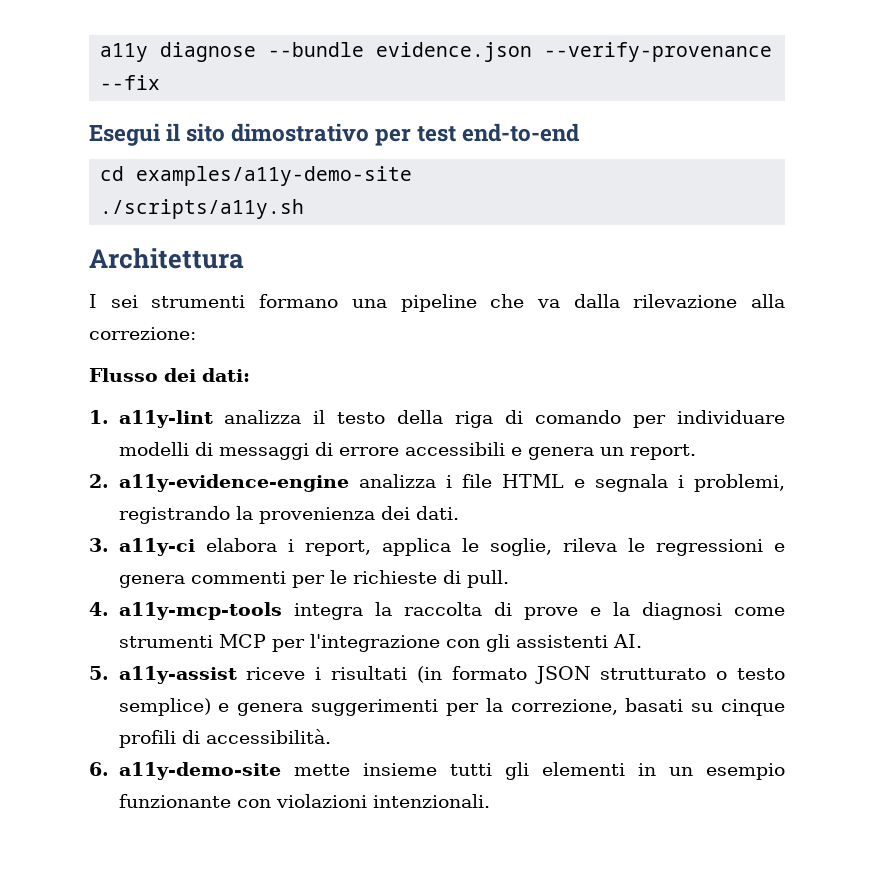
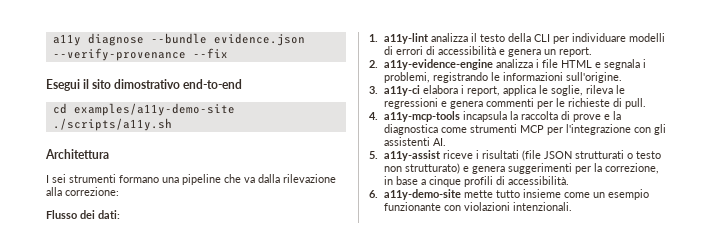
- Esegui il sito dimostrativo per test end-to-end
+ Esegui il sito dimostrativo end-to-end
- 1. a11y-lint analizza il testo della riga di comando per individuare modelli di messaggi di errore accessibili e genera un report.
+ 1. a11y-lint analizza il testo della CLI per individuare modelli di errori di accessibilità e genera un report.
- 2. a11y-evidence-engine analizza i file HTML e segnala i problemi, registrando la provenienza dei dati.
+ 2. a11y-evidence-engine analizza i file HTML e segnala i problemi, registrando le informazioni sull'origine.
- 4. a11y-mcp-tools integra la raccolta di prove e la diagnosi come strumenti MCP per l'integrazione con gli assistenti AI.
+ 4. a11y-mcp-tools incapsula la raccolta di prove e la diagnostica come strumenti MCP per l'integrazione con gli assistenti AI.
- 5. a11y-assist riceve i risultati (in formato JSON strutturato o testo semplice) e genera suggerimenti per la correzione, basati su cinque profili di accessibilità.
+ 5. a11y-assist riceve i risultati (file JSON strutturati o testo non strutturato) e genera suggerimenti per la correzione, in base a cinque profili di accessibilità.
- 6. a11y-demo-site mette insieme tutti gli elementi in un esempio funzionante con violazioni intenzionali.
+ 6. a11y-demo-site mette tutto insieme come un esempio funzionante con violazioni intenzionali.

